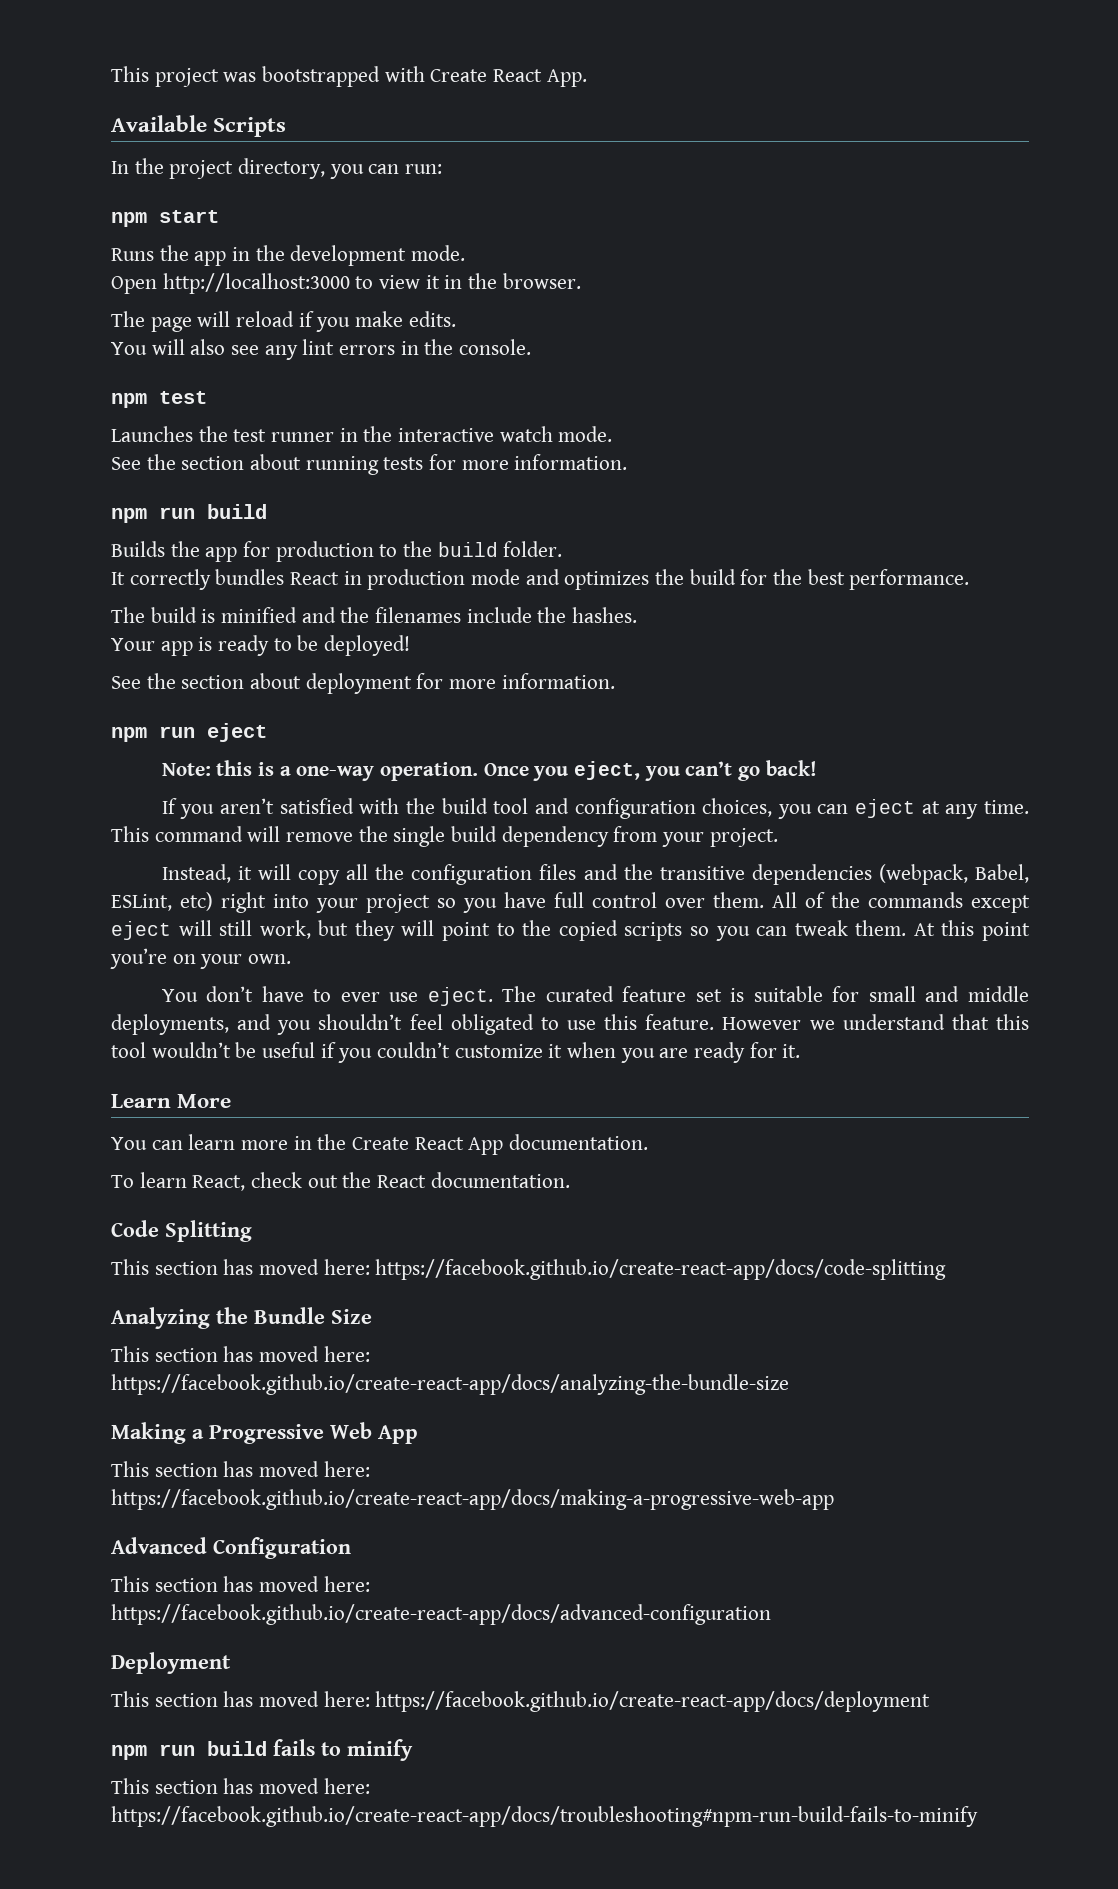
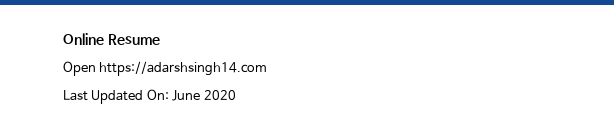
- This project was bootstrapped with Create React App.
- Available Scripts
- In the project directory, you can run:
- npm start
- Runs the app in the development mode.
- Open http://localhost:3000 to view it in the browser.
- The page will reload if you make edits.
- You will also see any lint errors in the console.
- npm test
- Launches the test runner in the interactive watch mode.
- See the section about running tests for more information.
- npm run build
- Builds the app for production to the build folder.
- It correctly bundles React in production mode and optimizes the build for the best performance.
- The build is minified and the filenames include the hashes.
- Your app is ready to be deployed!
- See the section about deployment for more information.
- npm run eject
- Note: this is a one-way operation. Once you eject, you can’t go back!
- If you aren’t satisfied with the build tool and configuration choices, you can eject at any time. This command will remove the single build dependency from your project.
- Instead, it will copy all the configuration files and the transitive dependencies (webpack, Babel, ESLint, etc) right into your project so you have full control over them. All of the commands except eject will still work, but they will point to the copied scripts so you can tweak them. At this point you’re on your own.
- You don’t have to ever use eject. The curated feature set is suitable for small and middle deployments, and you shouldn’t feel obligated to use this feature. However we understand that this tool wouldn’t be useful if you couldn’t customize it when you are ready for it.
- Learn More
- You can learn more in the Create React App documentation.
- To learn React, check out the React documentation.
- Code Splitting
- This section has moved here: https://facebook.github.io/create-react-app/docs/code-splitting
- Analyzing the Bundle Size
- This section has moved here: https://facebook.github.io/create-react-app/docs/analyzing-the-bundle-size
- Making a Progressive Web App
- This section has moved here: https://facebook.github.io/create-react-app/docs/making-a-progressive-web-app
- Advanced Configuration
- This section has moved here: https://facebook.github.io/create-react-app/docs/advanced-configuration
- Deployment
- This section has moved here: https://facebook.github.io/create-react-app/docs/deployment
- npm run build fails to minify
- This section has moved here: https://facebook.github.io/create-react-app/docs/troubleshooting#npm-run-build-fails-to-minify
+ Online Resume
+ Open https://adarshsingh14.com
+ Last Updated On: June 2020

